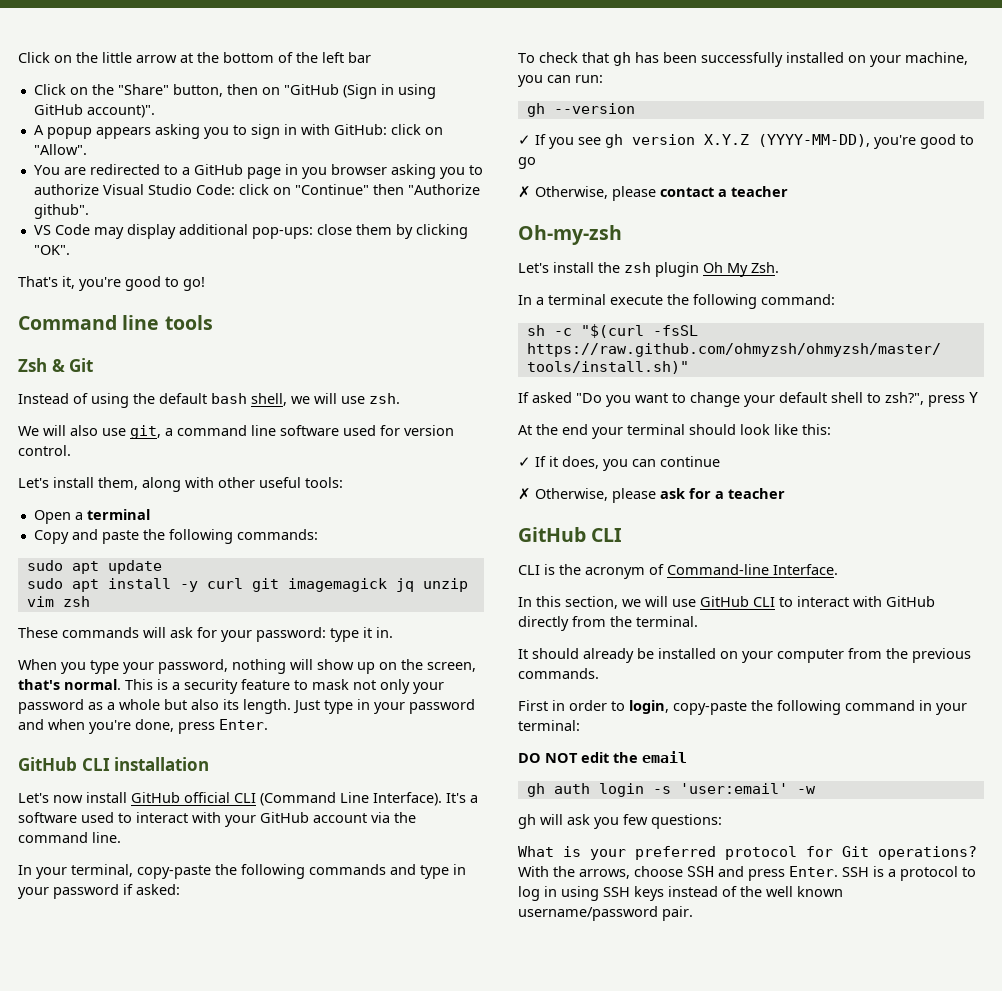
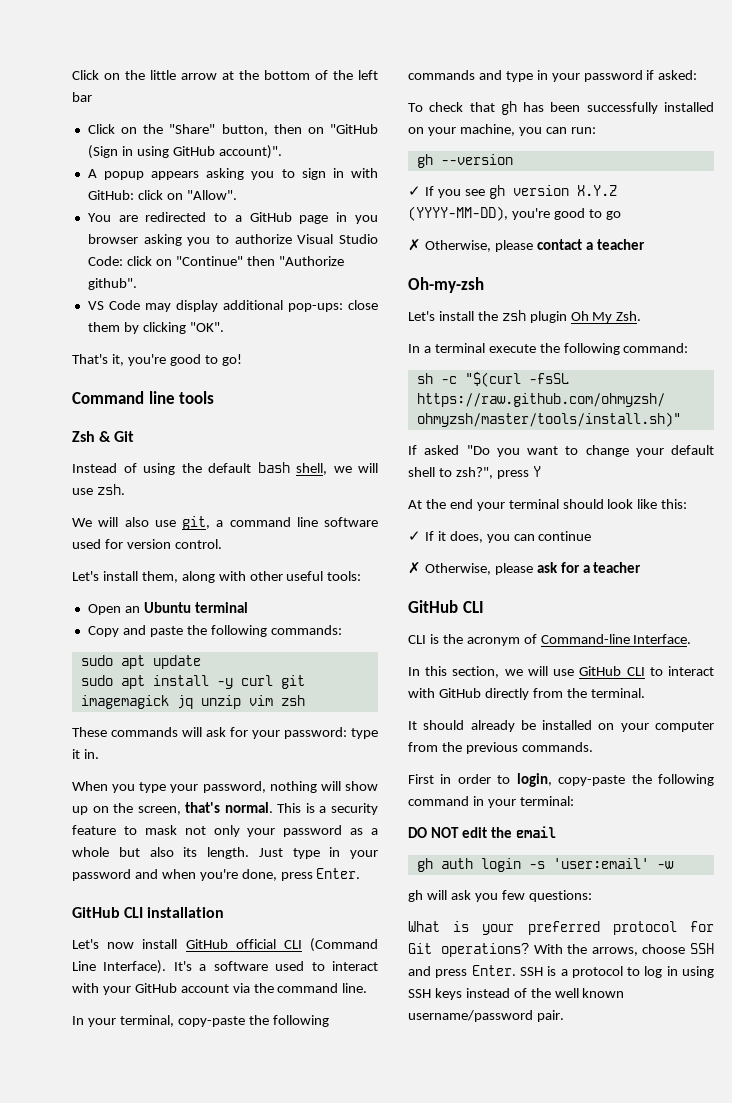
- Open a terminal
+ Open an Ubuntu terminal

